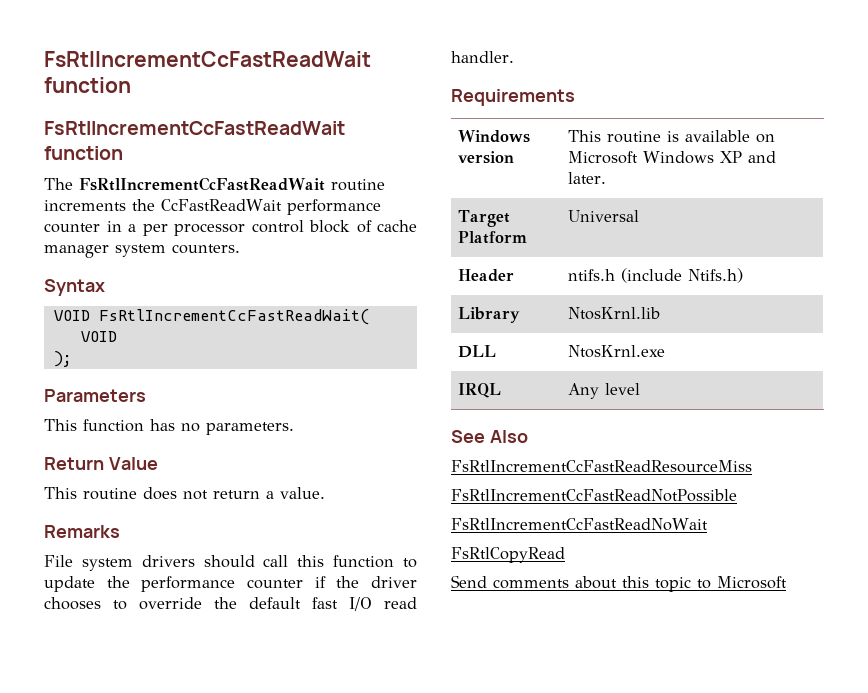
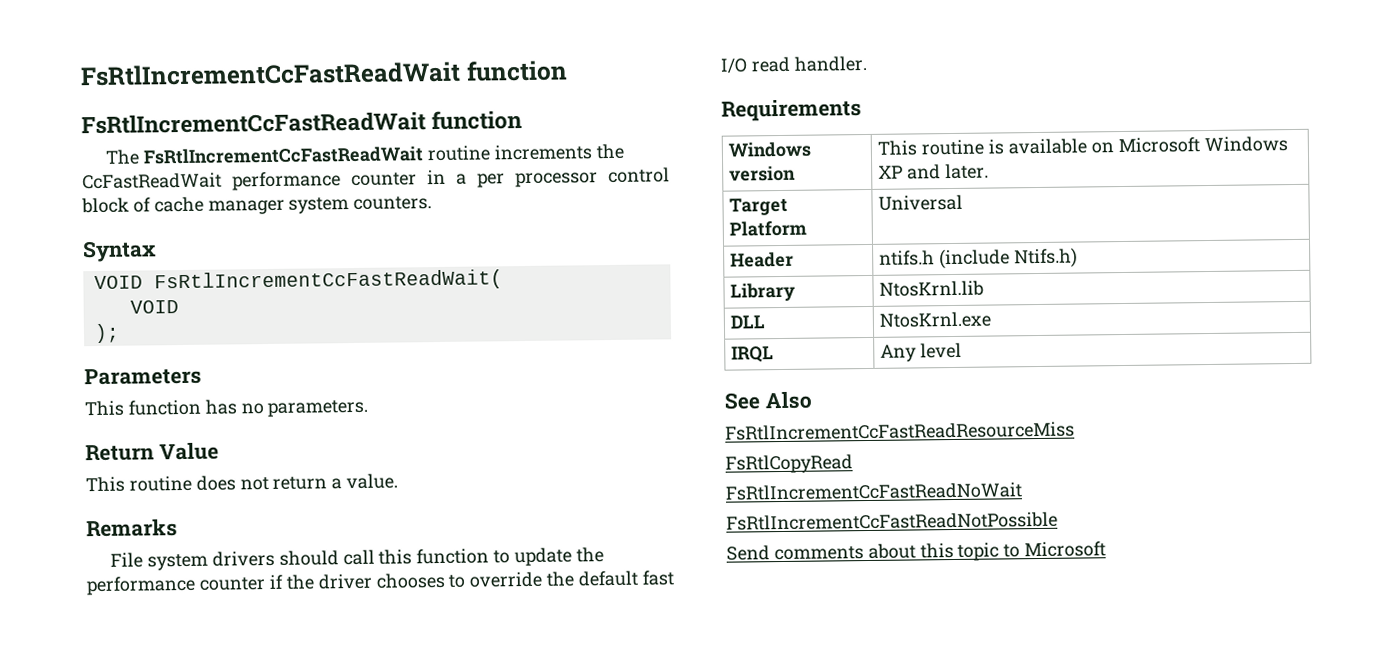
- FsRtlIncrementCcFastReadNotPossible
+ FsRtlCopyRead
- FsRtlCopyRead
+ FsRtlIncrementCcFastReadNotPossible

